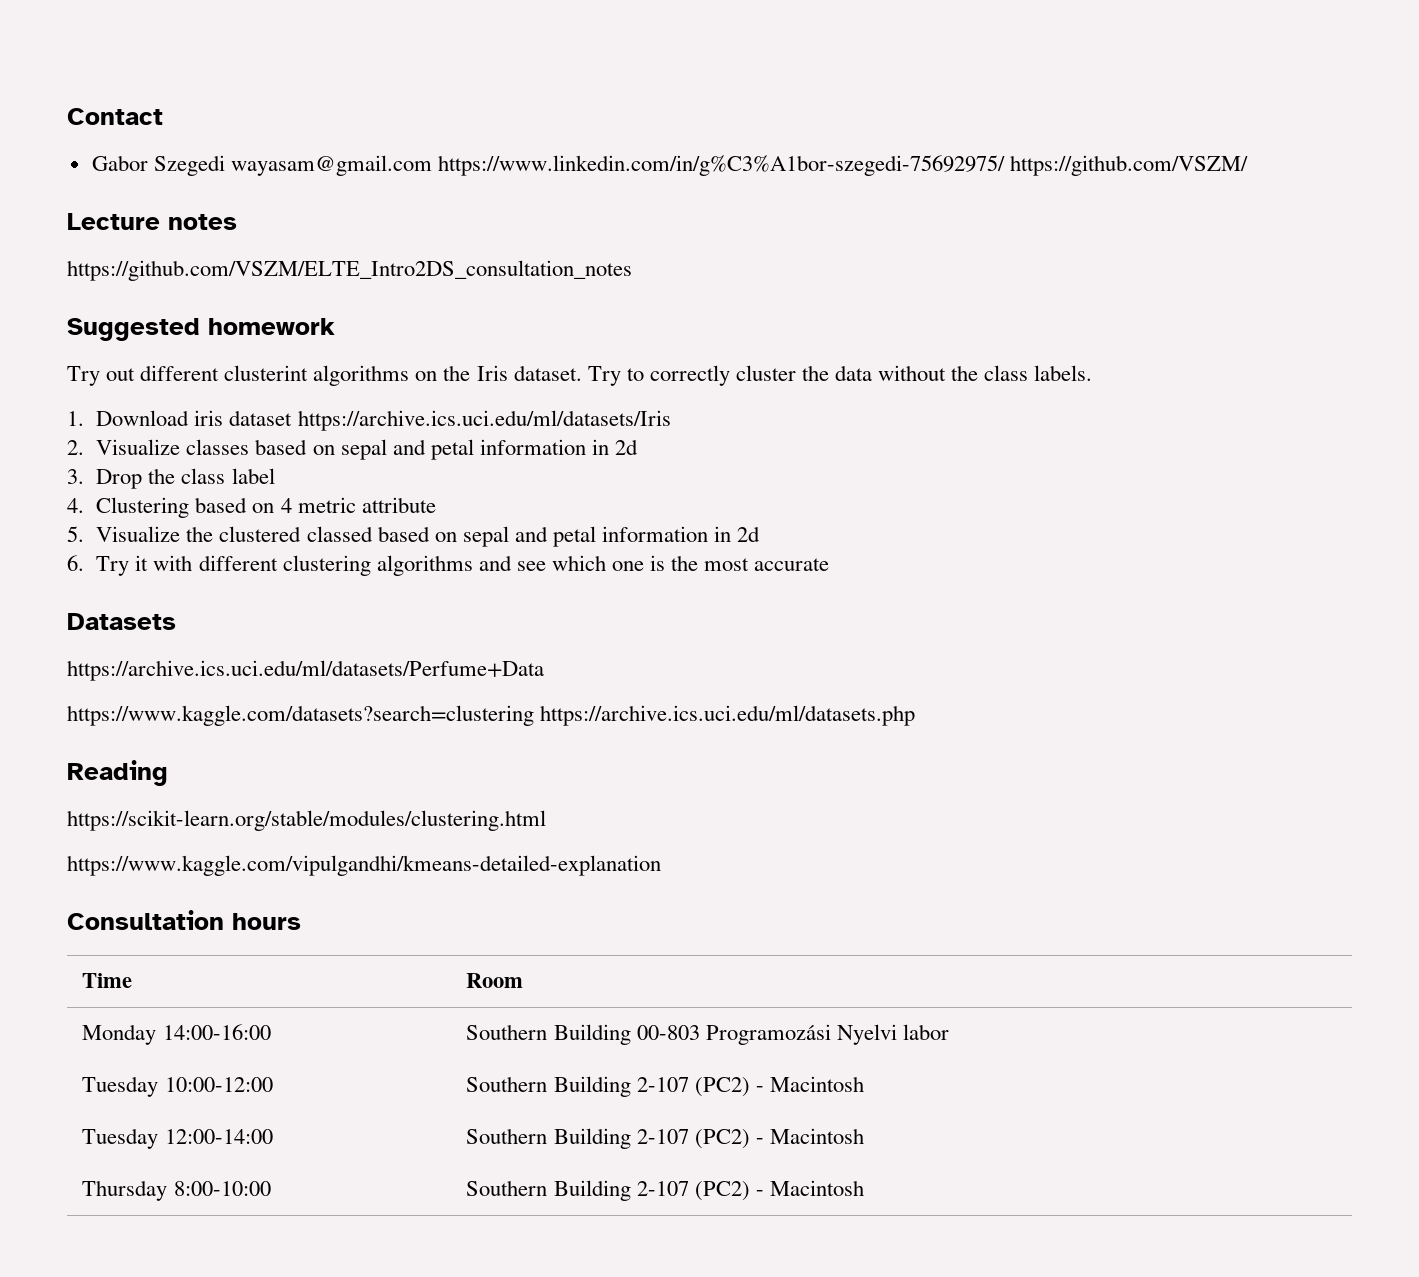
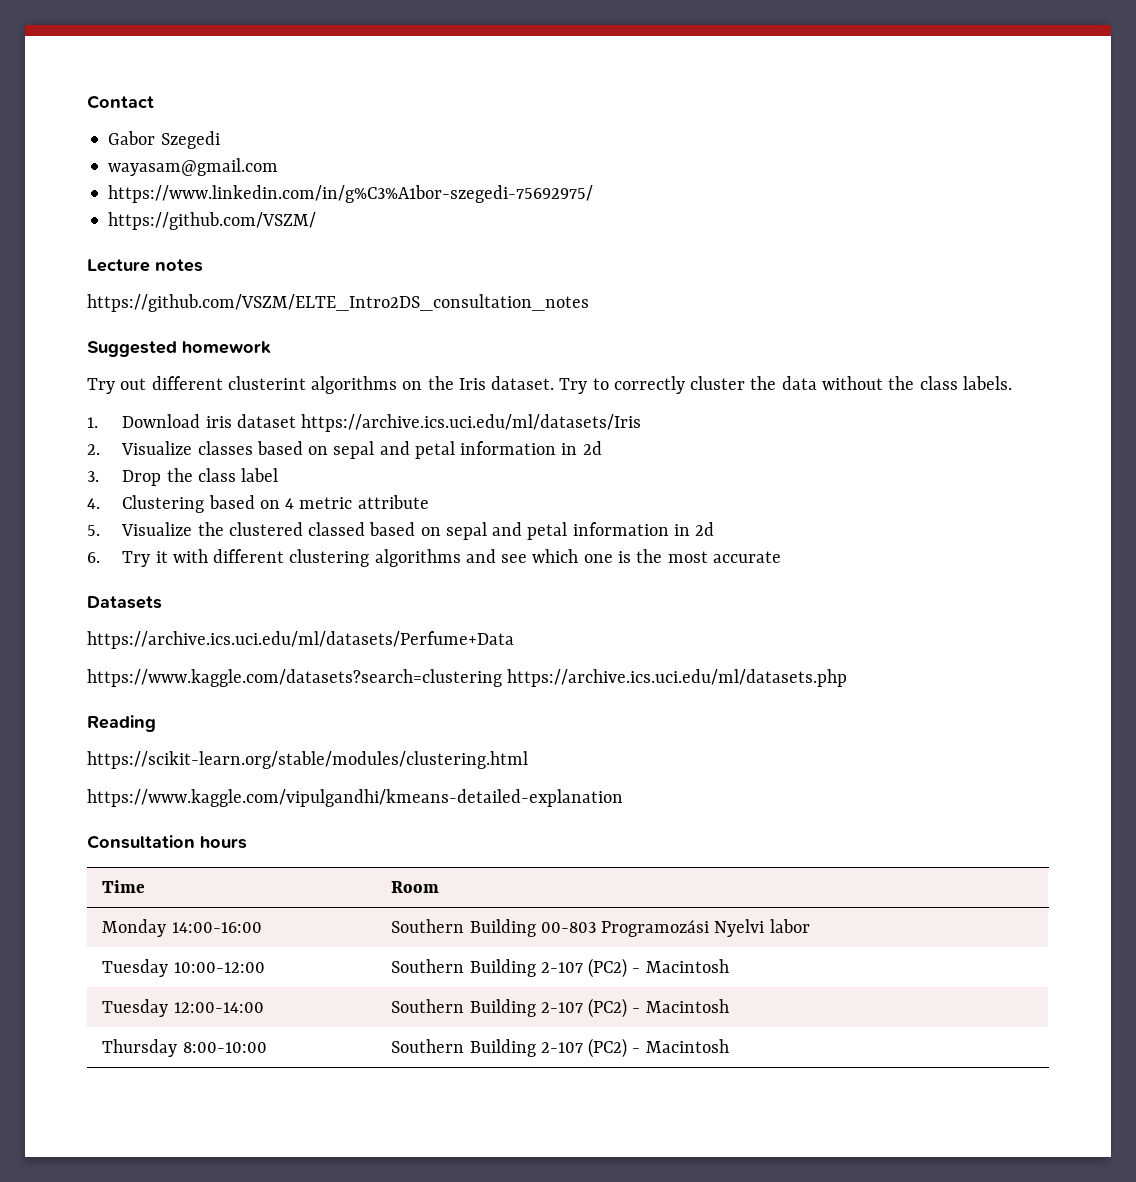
- Gabor Szegedi wayasam@gmail.com https://www.linkedin.com/in/g%C3%A1bor-szegedi-75692975/ https://github.com/VSZM/
+ Gabor Szegedi
+ wayasam@gmail.com
+ https://www.linkedin.com/in/g%C3%A1bor-szegedi-75692975/
+ https://github.com/VSZM/

